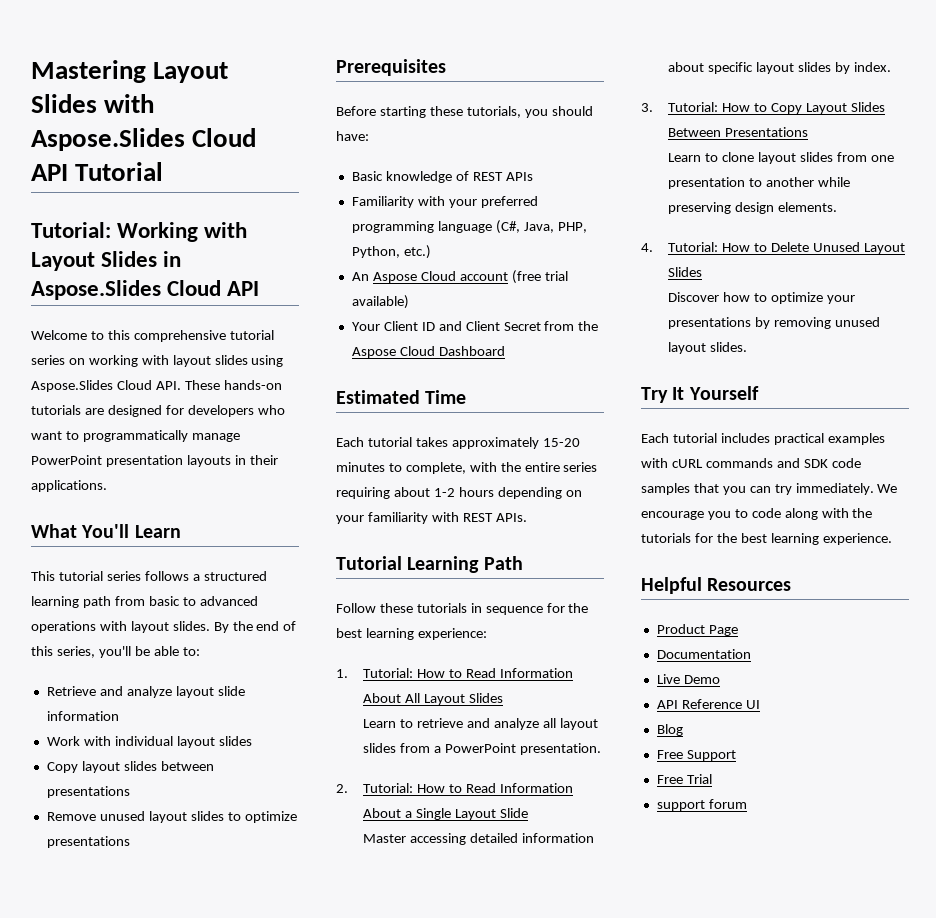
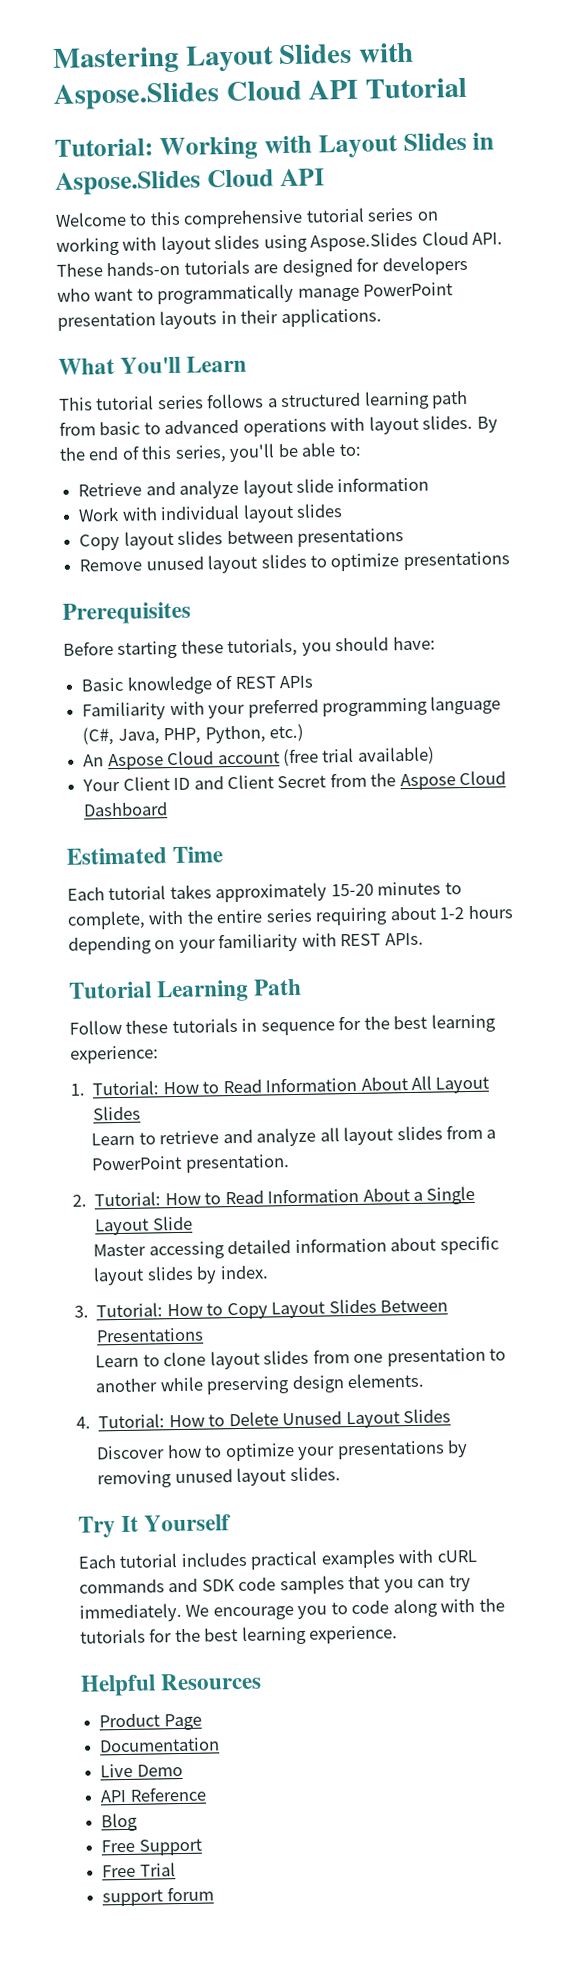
- API Reference UI
+ API Reference

